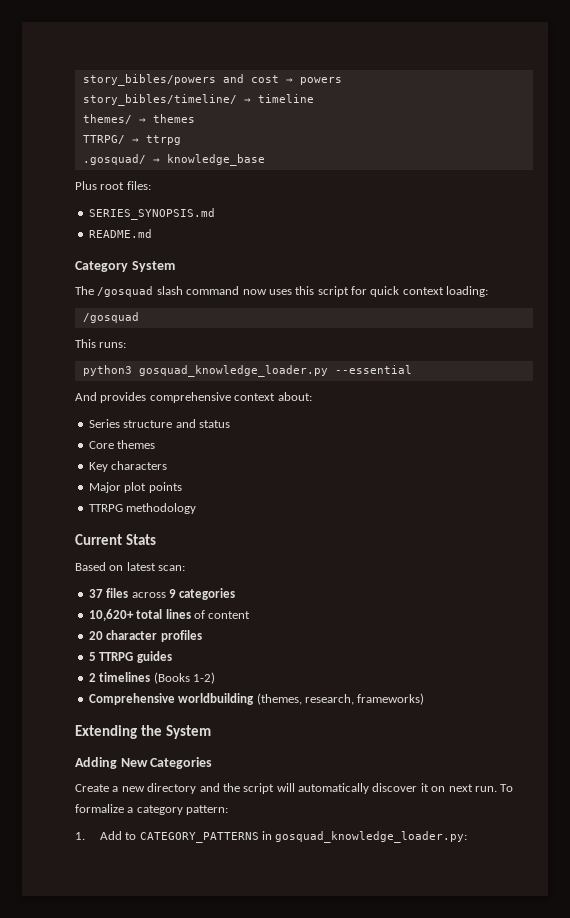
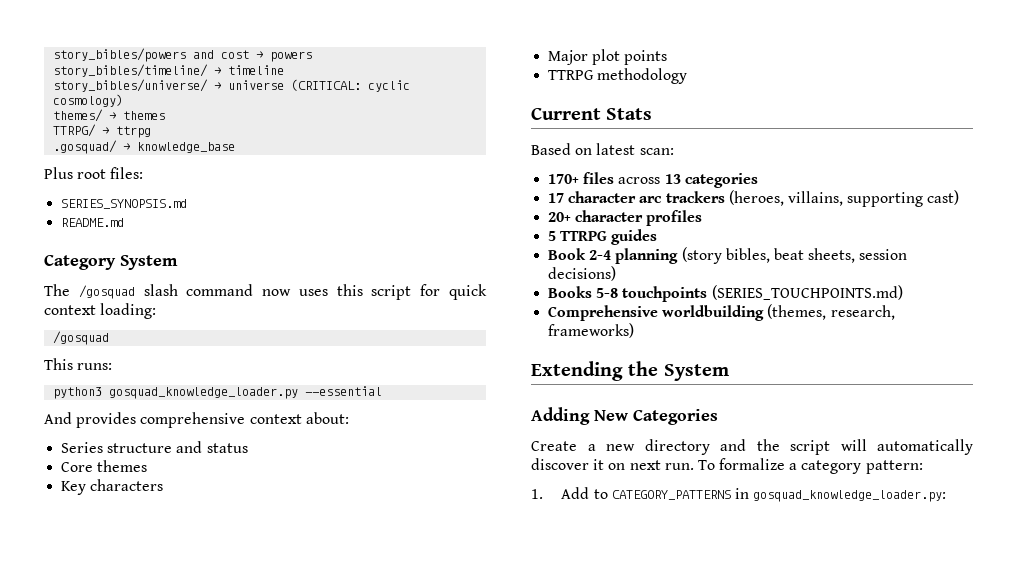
+ story_bibles/universe/ → universe (CRITICAL: cyclic cosmology)
- 37 files across 9 categories
+ 170+ files across 13 categories
- 10,620+ total lines of content
- 20 character profiles
+ 17 character arc trackers (heroes, villains, supporting cast)
+ 20+ character profiles
- 2 timelines (Books 1-2)
+ Book 2-4 planning (story bibles, beat sheets, session decisions)
+ Books 5-8 touchpoints (SERIES_TOUCHPOINTS.md)

